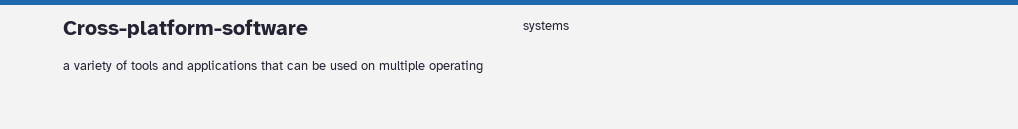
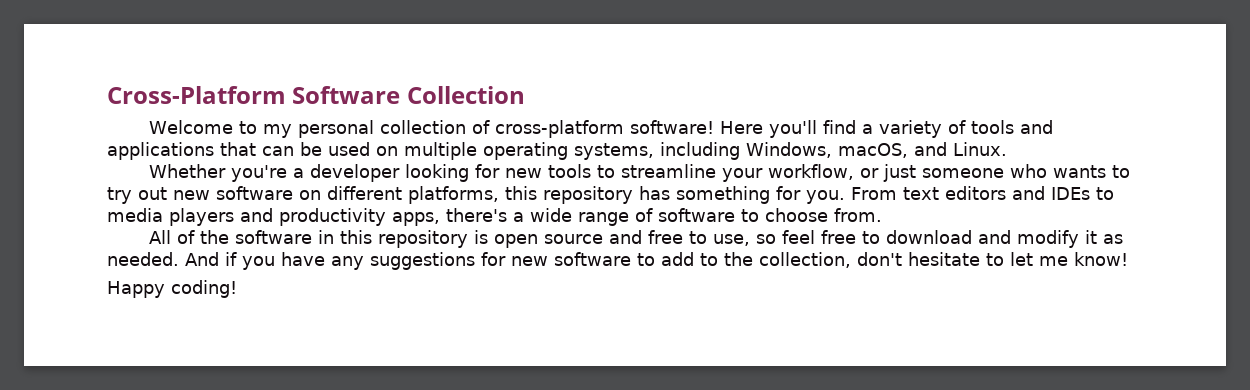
- Cross-platform-software
- a variety of tools and applications that can be used on multiple operating systems
+ Cross-Platform Software Collection
+ Welcome to my personal collection of cross-platform software! Here you'll find a variety of tools and applications that can be used on multiple operating systems, including Windows, macOS, and Linux.
+ Whether you're a developer looking for new tools to streamline your workflow, or just someone who wants to try out new software on different platforms, this repository has something for you. From text editors and IDEs to media players and productivity apps, there's a wide range of software to choose from.
+ All of the software in this repository is open source and free to use, so feel free to download and modify it as needed. And if you have any suggestions for new software to add to the collection, don't hesitate to let me know!
+ Happy coding!

